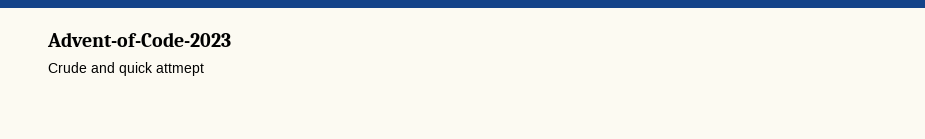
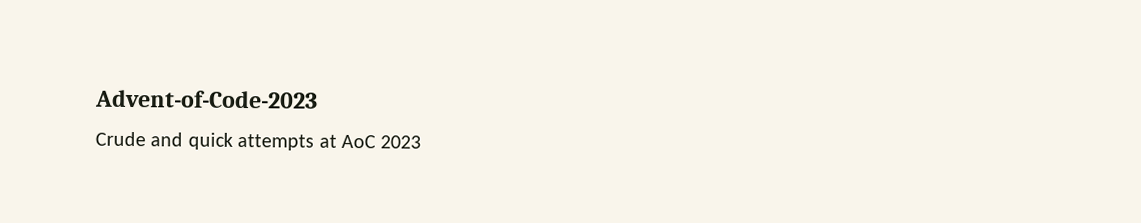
- Crude and quick attmept
+ Crude and quick attempts at AoC 2023

